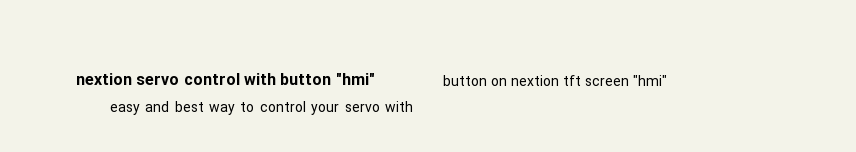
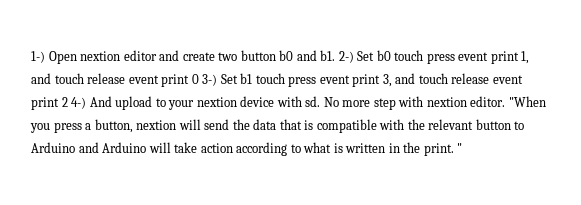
- nextion servo control with button "hmi"
- easy and best way to control your servo with button on nextion tft screen "hmi"
+ 1-) Open nextion editor and create two button b0 and b1. 2-) Set b0 touch press event print 1, and touch release event print 0 3-) Set b1 touch press event print 3, and touch release event print 2 4-) And upload to your nextion device with sd. No more step with nextion editor. "When you press a button, nextion will send the data that is compatible with the relevant button to Arduino and Arduino will take action according to what is written in the print. "

